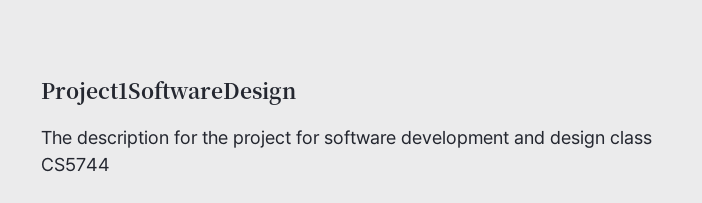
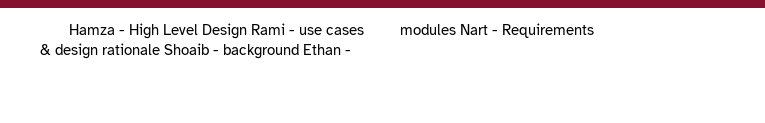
- Project1SoftwareDesign
- The description for the project for software development and design class CS5744
+ Hamza - High Level Design Rami - use cases & design rationale Shoaib - background Ethan - modules Nart - Requirements

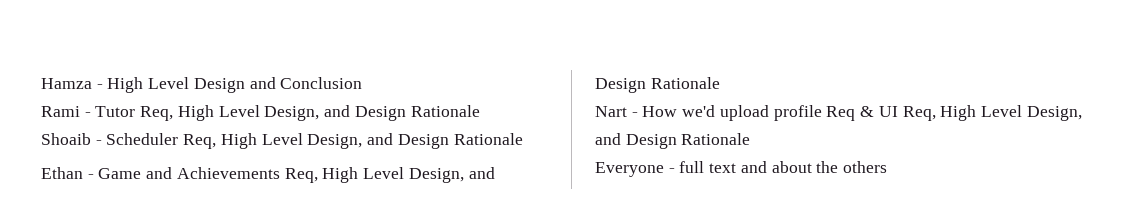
- Hamza - High Level Design Rami - use cases & design rationale Shoaib - background Ethan - modules Nart - Requirements
+ Hamza - High Level Design and Conclusion
+ Rami - Tutor Req, High Level Design, and Design Rationale
+ Shoaib - Scheduler Req, High Level Design, and Design Rationale
+ Ethan - Game and Achievements Req, High Level Design, and Design Rationale
+ Nart - How we'd upload profile Req & UI Req, High Level Design, and Design Rationale
+ Everyone - full text and about the others

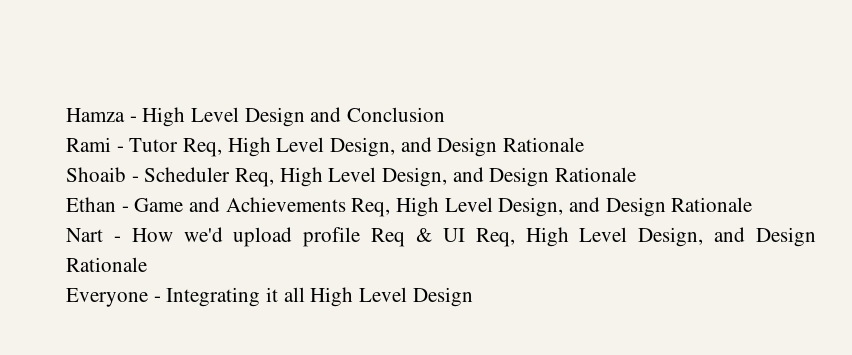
- Everyone - full text and about the others
+ Everyone - Integrating it all High Level Design

